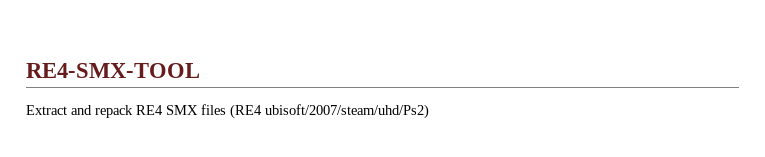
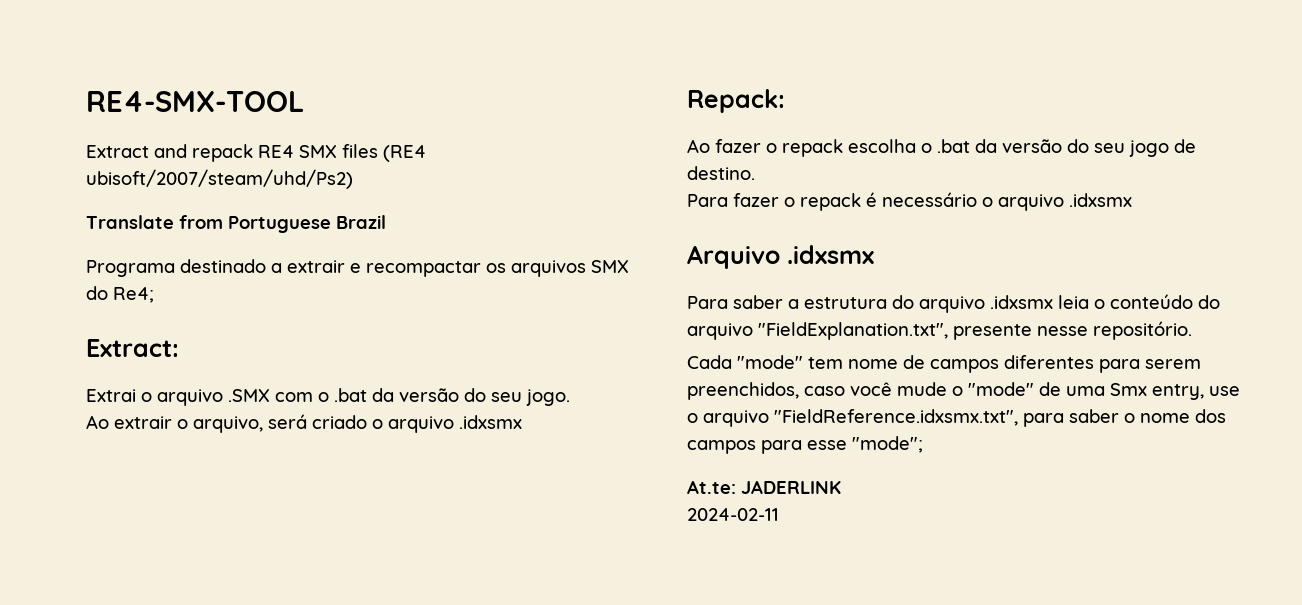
+ Translate from Portuguese Brazil
+ Programa destinado a extrair e recompactar os arquivos SMX do Re4;
+ Extract:
+ Extrai o arquivo .SMX com o .bat da versão do seu jogo.
+ Ao extrair o arquivo, será criado o arquivo .idxsmx
+ Repack:
+ Ao fazer o repack escolha o .bat da versão do seu jogo de destino.
+ Para fazer o repack é necessário o arquivo .idxsmx
+ Arquivo .idxsmx
+ Para saber a estrutura do arquivo .idxsmx leia o conteúdo do arquivo "FieldExplanation.txt", presente nesse repositório.
+ Cada "mode" tem nome de campos diferentes para serem preenchidos, caso você mude o "mode" de uma Smx entry, use o arquivo "FieldReference.idxsmx.txt", para saber o nome dos campos para esse "mode";
+ At.te: JADERLINK
+ 2024-02-11

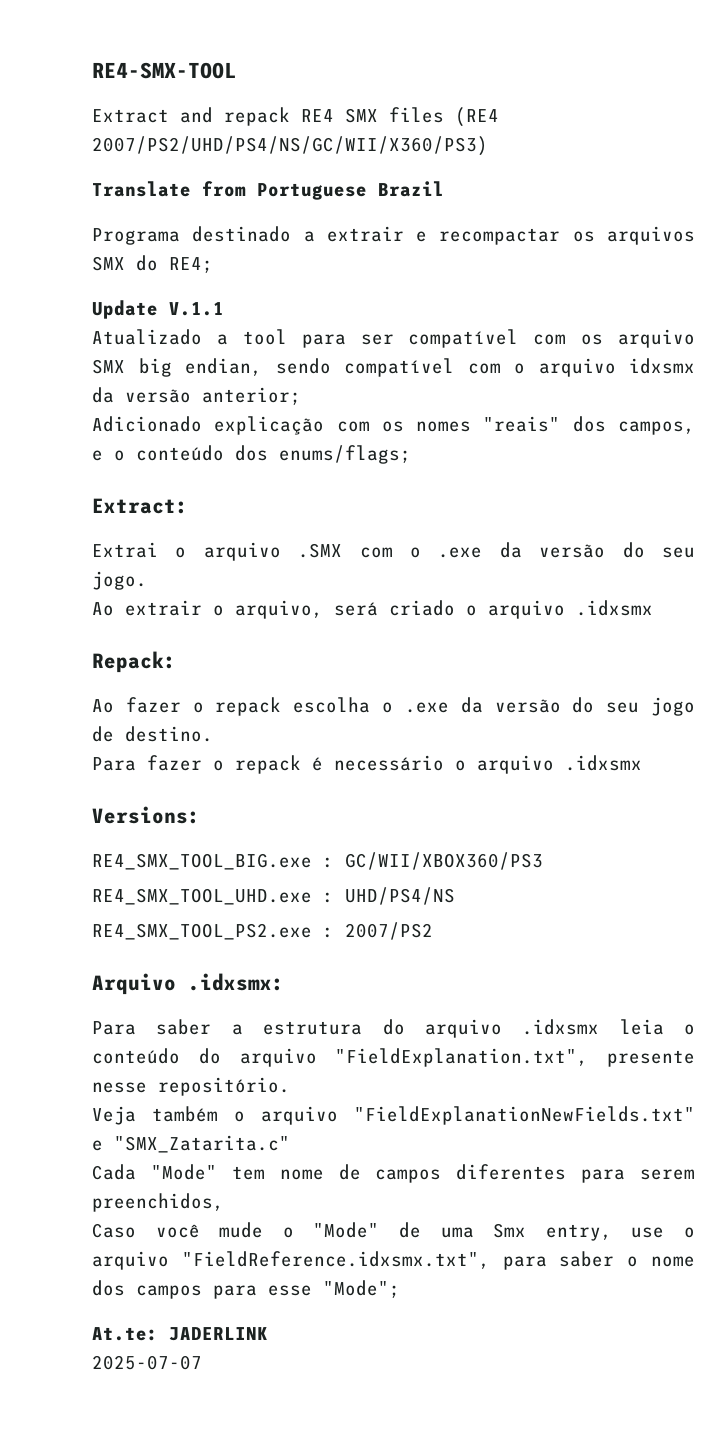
- Extract and repack RE4 SMX files (RE4 ubisoft/2007/steam/uhd/Ps2)
+ Extract and repack RE4 SMX files (RE4 2007/PS2/UHD/PS4/NS/GC/WII/X360/PS3)
- Programa destinado a extrair e recompactar os arquivos SMX do Re4;
+ Programa destinado a extrair e recompactar os arquivos SMX do RE4;
+ Update V.1.1
+ Atualizado a tool para ser compatível com os arquivo SMX big endian, sendo compatível com o arquivo idxsmx da versão anterior;
+ Adicionado explicação com os nomes "reais" dos campos, e o conteúdo dos enums/flags;
- Extrai o arquivo .SMX com o .bat da versão do seu jogo.
+ Extrai o arquivo .SMX com o .exe da versão do seu jogo.
- Ao fazer o repack escolha o .bat da versão do seu jogo de destino.
+ Ao fazer o repack escolha o .exe da versão do seu jogo de destino.
+ Versions:
+ RE4_SMX_TOOL_BIG.exe : GC/WII/XBOX360/PS3
+ RE4_SMX_TOOL_UHD.exe : UHD/PS4/NS
+ RE4_SMX_TOOL_PS2.exe : 2007/PS2
- Arquivo .idxsmx
+ Arquivo .idxsmx:
+ Veja também o arquivo "FieldExplanationNewFields.txt" e "SMX_Zatarita.c"
- Cada "mode" tem nome de campos diferentes para serem preenchidos, caso você mude o "mode" de uma Smx entry, use o arquivo "FieldReference.idxsmx.txt", para saber o nome dos campos para esse "mode";
+ Cada "Mode" tem nome de campos diferentes para serem preenchidos,
+ Caso você mude o "Mode" de uma Smx entry, use o arquivo "FieldReference.idxsmx.txt", para saber o nome dos campos para esse "Mode";
- 2024-02-11
+ 2025-07-07

